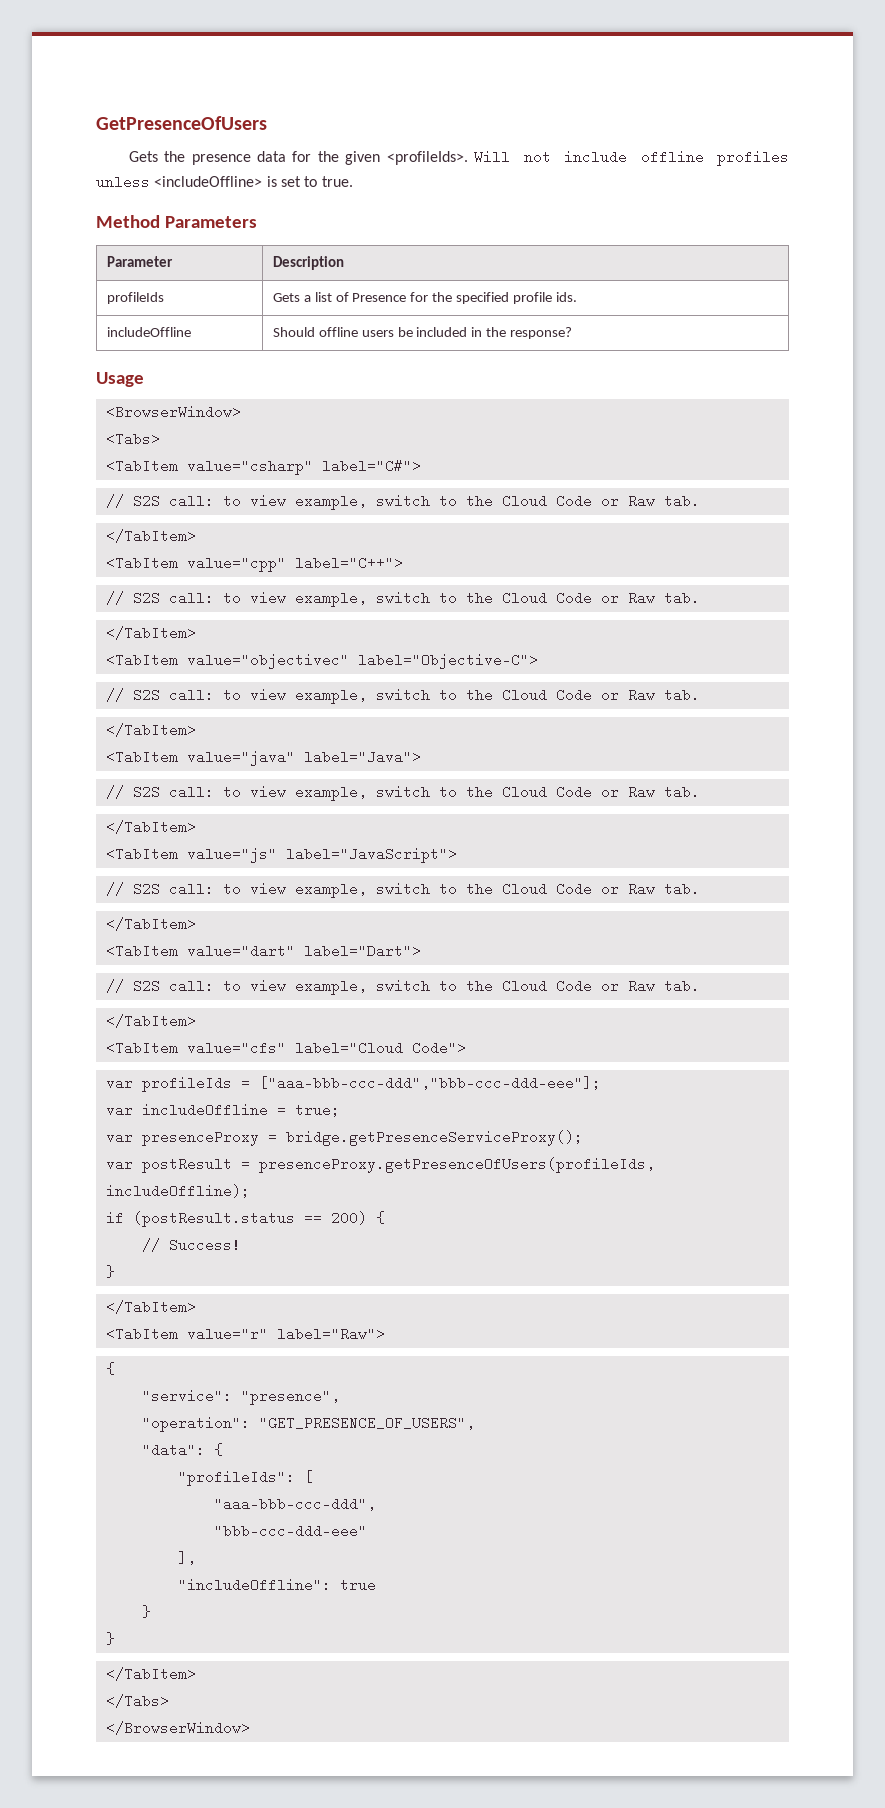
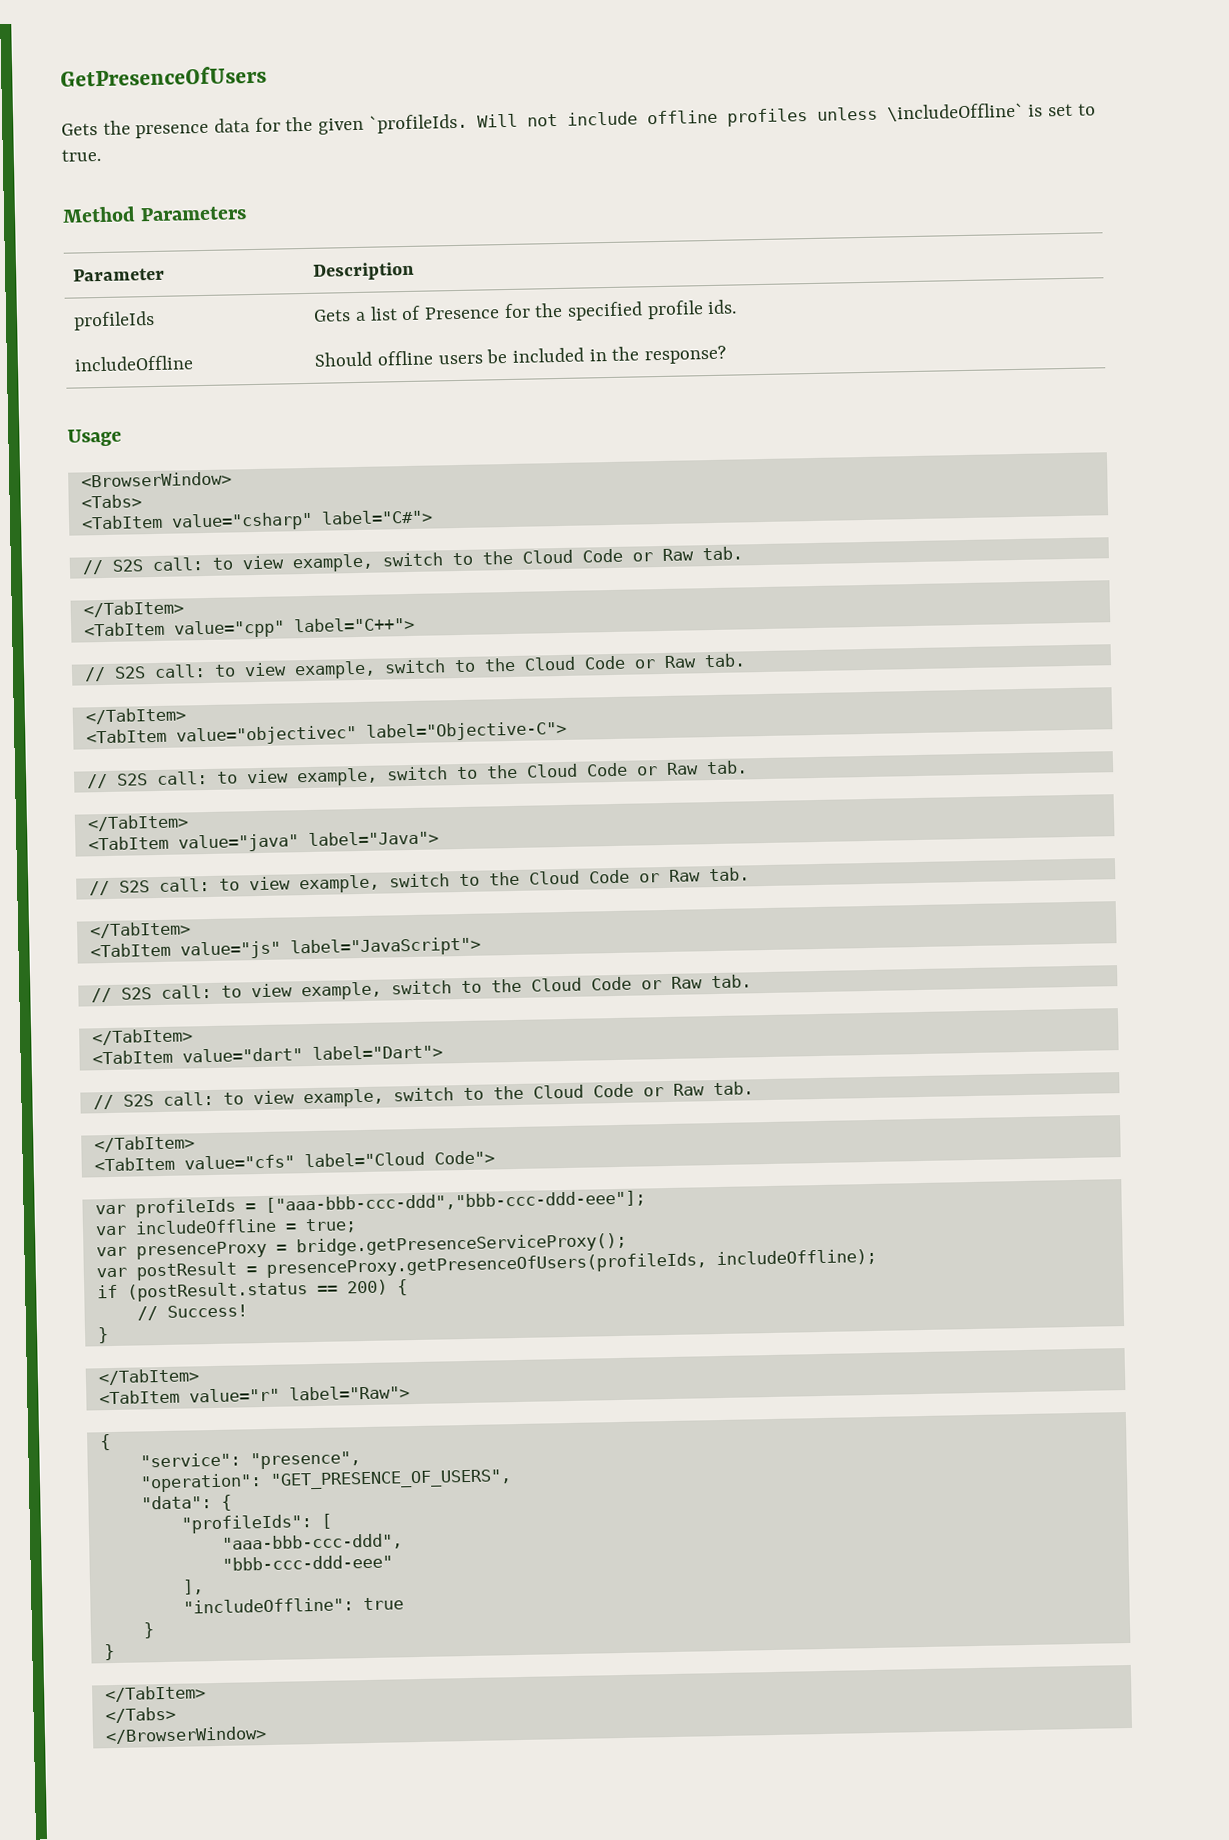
- Gets the presence data for the given <profileIds>.
+ Gets the presence data for the given `profileIds.
- Will not include offline profiles unless <includeOffline> is set to true.
+ Will not include offline profiles unless \includeOffline` is set to true.

